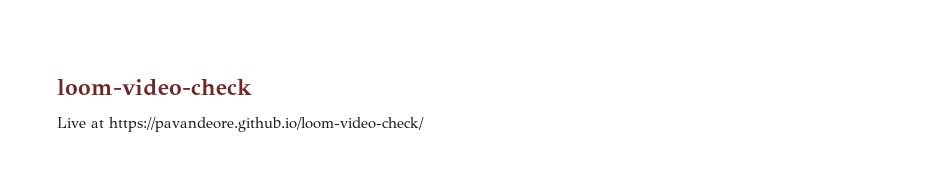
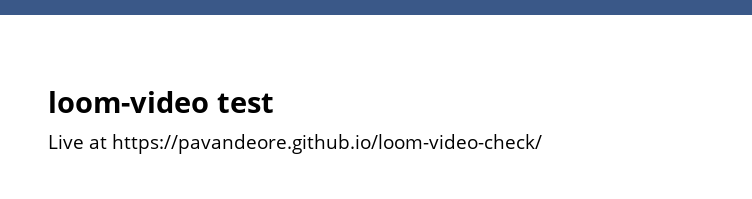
- loom-video-check
+ loom-video test

